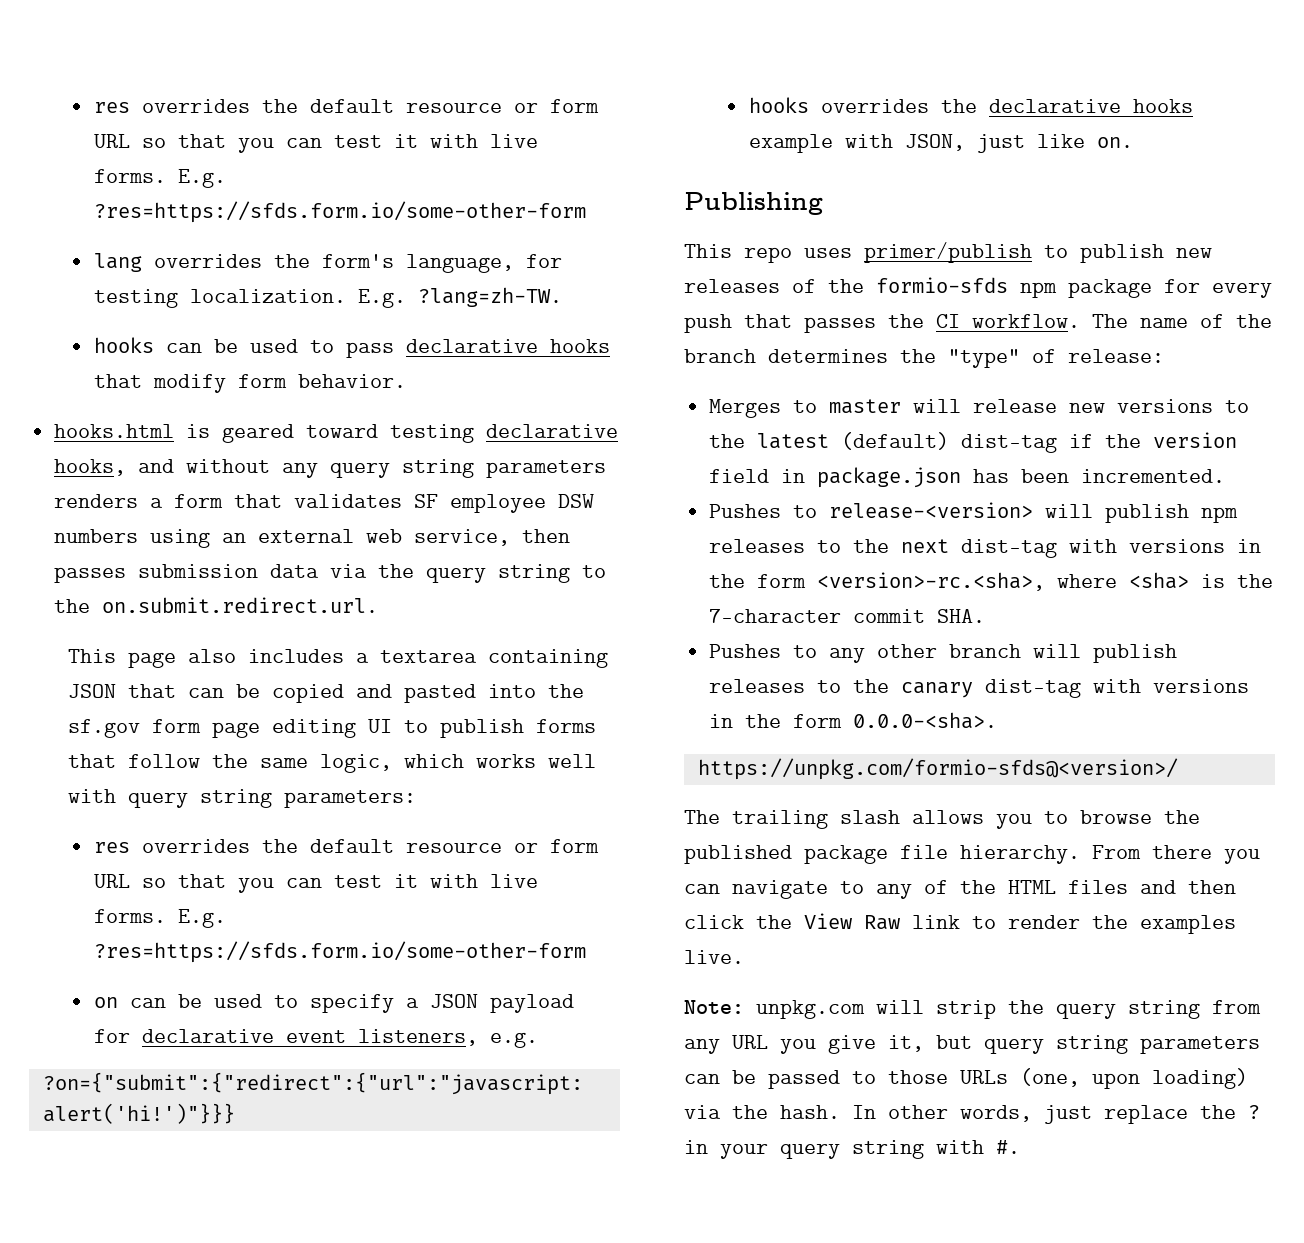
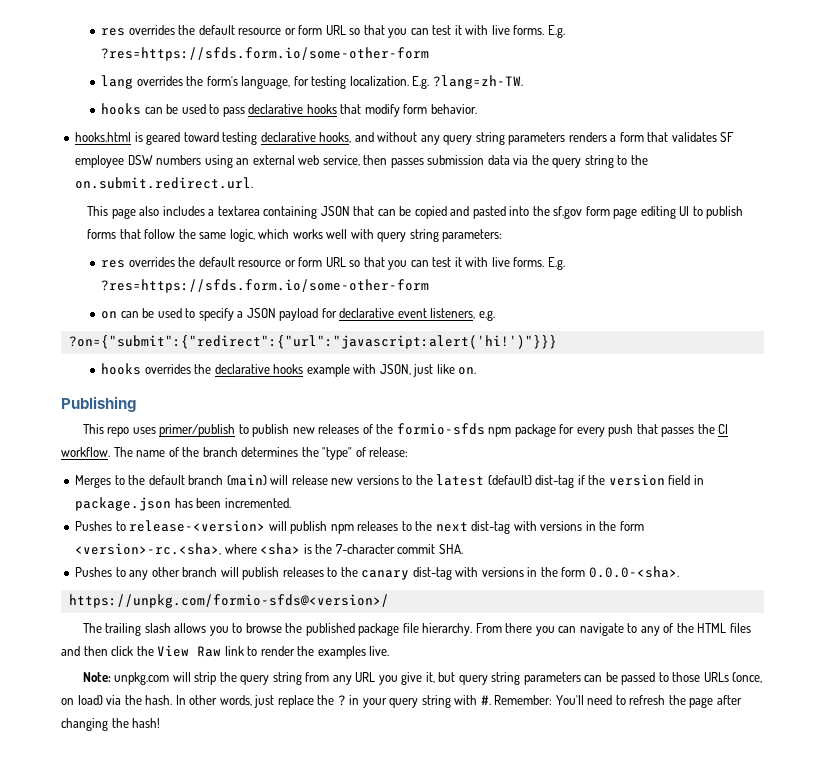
- Merges to master will release new versions to the latest (default) dist-tag if the version field in package.json has been incremented.
+ Merges to the default branch (main) will release new versions to the latest (default) dist-tag if the version field in package.json has been incremented.
- Note: unpkg.com will strip the query string from any URL you give it, but query string parameters can be passed to those URLs (one, upon loading) via the hash.
+ Note: unpkg.com will strip the query string from any URL you give it, but query string parameters can be passed to those URLs (once, on load) via the hash.
+ Remember: You'll need to refresh the page after changing the hash!

